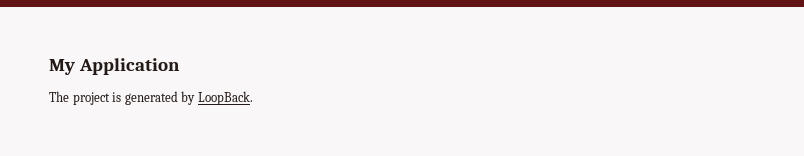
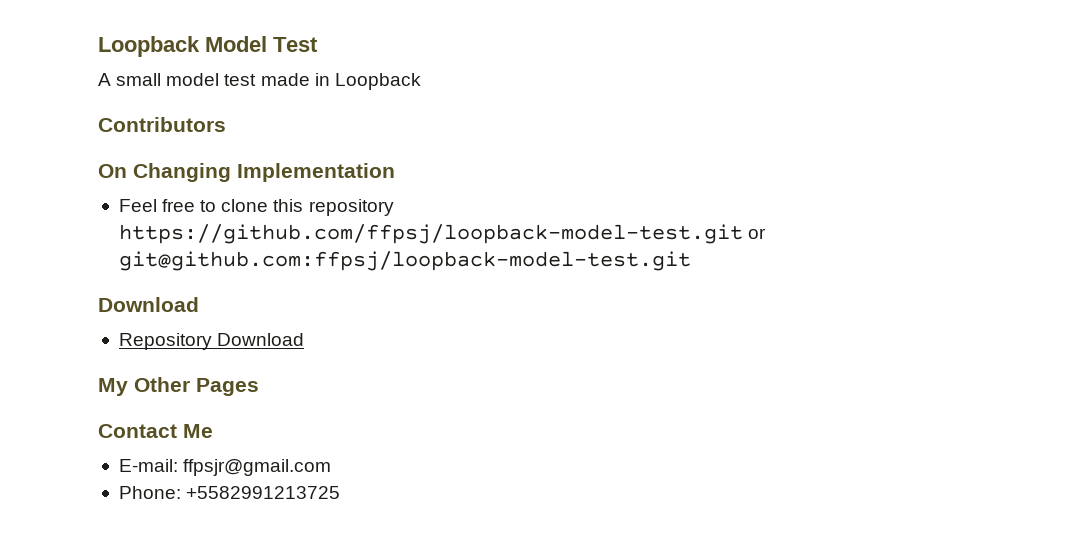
- My Application
- The project is generated by LoopBack.
+ Loopback Model Test
+ A small model test made in Loopback
+ Contributors
+ On Changing Implementation
+ Feel free to clone this repository https://github.com/ffpsj/loopback-model-test.git or git@github.com:ffpsj/loopback-model-test.git
+ Download
+ Repository Download
+ My Other Pages
+ Contact Me
+ E-mail: ffpsjr@gmail.com
+ Phone: +5582991213725

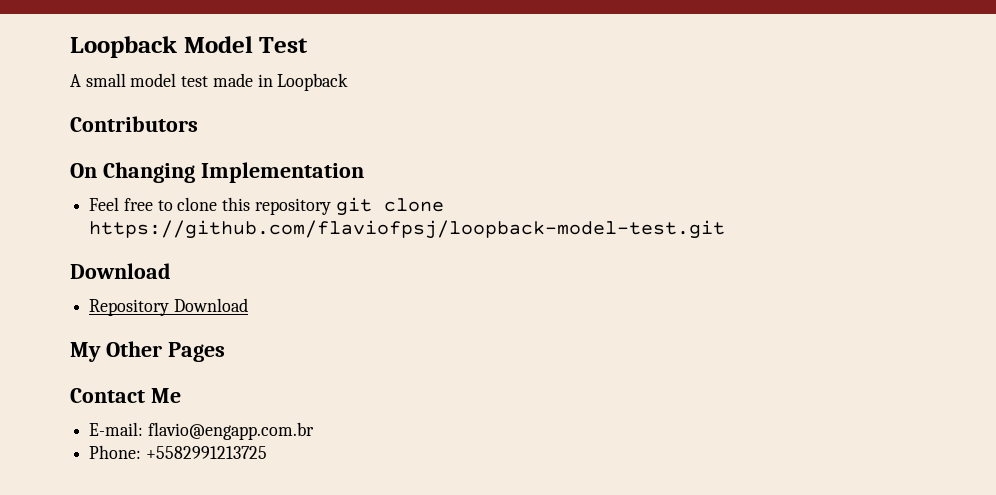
- Feel free to clone this repository https://github.com/ffpsj/loopback-model-test.git or git@github.com:ffpsj/loopback-model-test.git
+ Feel free to clone this repository git clone https://github.com/flaviofpsj/loopback-model-test.git
- E-mail: ffpsjr@gmail.com
+ E-mail: flavio@engapp.com.br

